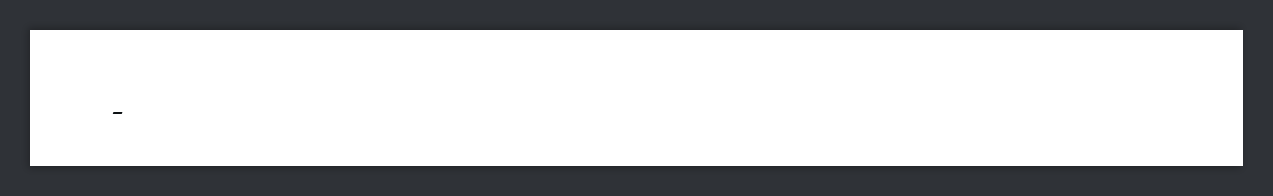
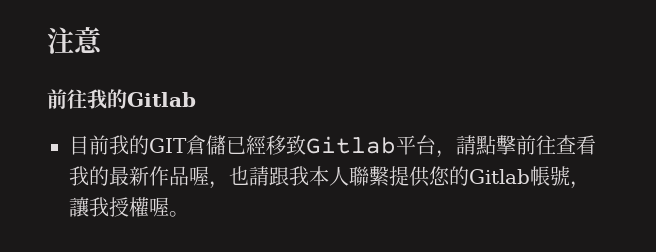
- -
+ 注意
+ 前往我的Gitlab
+ 目前我的GIT倉儲已經移致Gitlab平台，請點擊前往查看我的最新作品喔，也請跟我本人聯繫提供您的Gitlab帳號，讓我授權喔。

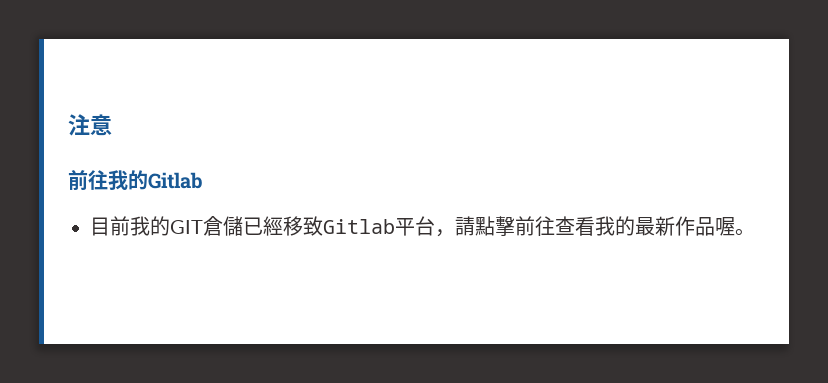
- 目前我的GIT倉儲已經移致Gitlab平台，請點擊前往查看我的最新作品喔，也請跟我本人聯繫提供您的Gitlab帳號，讓我授權喔。
+ 目前我的GIT倉儲已經移致Gitlab平台，請點擊前往查看我的最新作品喔。

